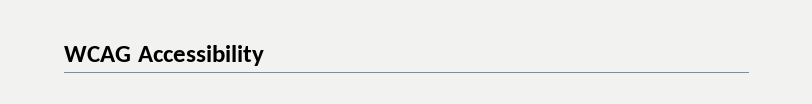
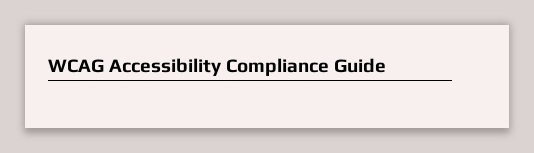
- WCAG Accessibility
+ WCAG Accessibility Compliance Guide

